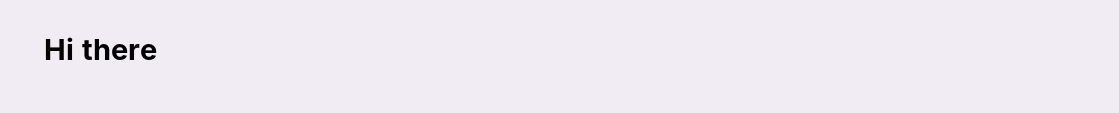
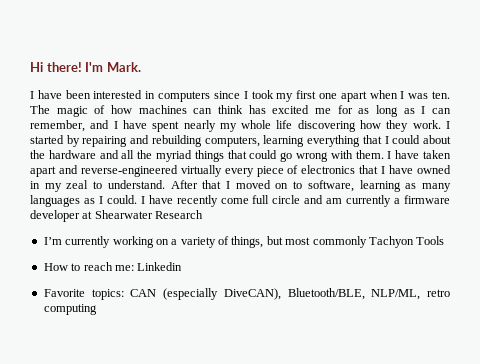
- Hi there
+ Hi there! I'm Mark.
+ I have been interested in computers since I took my first one apart when I was ten. The magic of how machines can think has excited me for as long as I can remember, and I have spent nearly my whole life discovering how they work. I started by repairing and rebuilding computers, learning everything that I could about the hardware and all the myriad things that could go wrong with them. I have taken apart and reverse-engineered virtually every piece of electronics that I have owned in my zeal to understand. After that I moved on to software, learning as many languages as I could. I have recently come full circle and am currently a firmware developer at Shearwater Research
+ I’m currently working on a variety of things, but most commonly Tachyon Tools
+ How to reach me: Linkedin
+ Favorite topics: CAN (especially DiveCAN), Bluetooth/BLE, NLP/ML, retro computing

